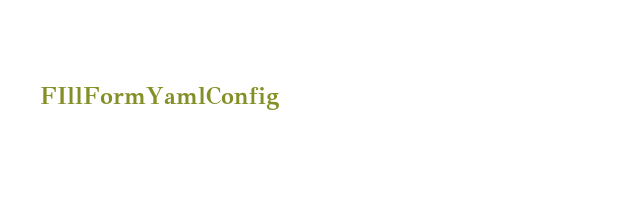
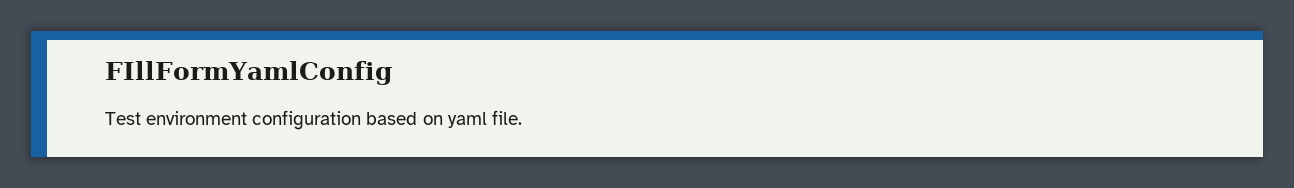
+ Test environment configuration based on yaml file.

